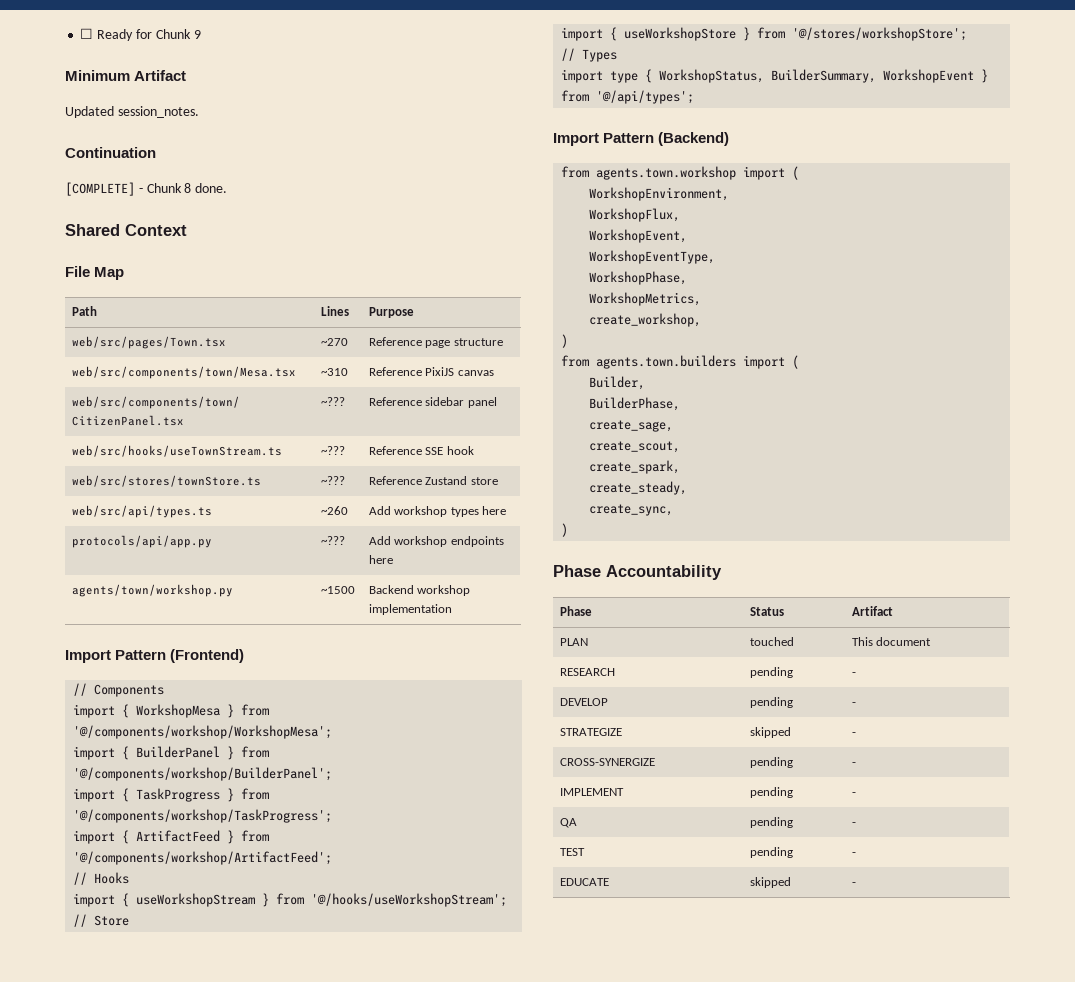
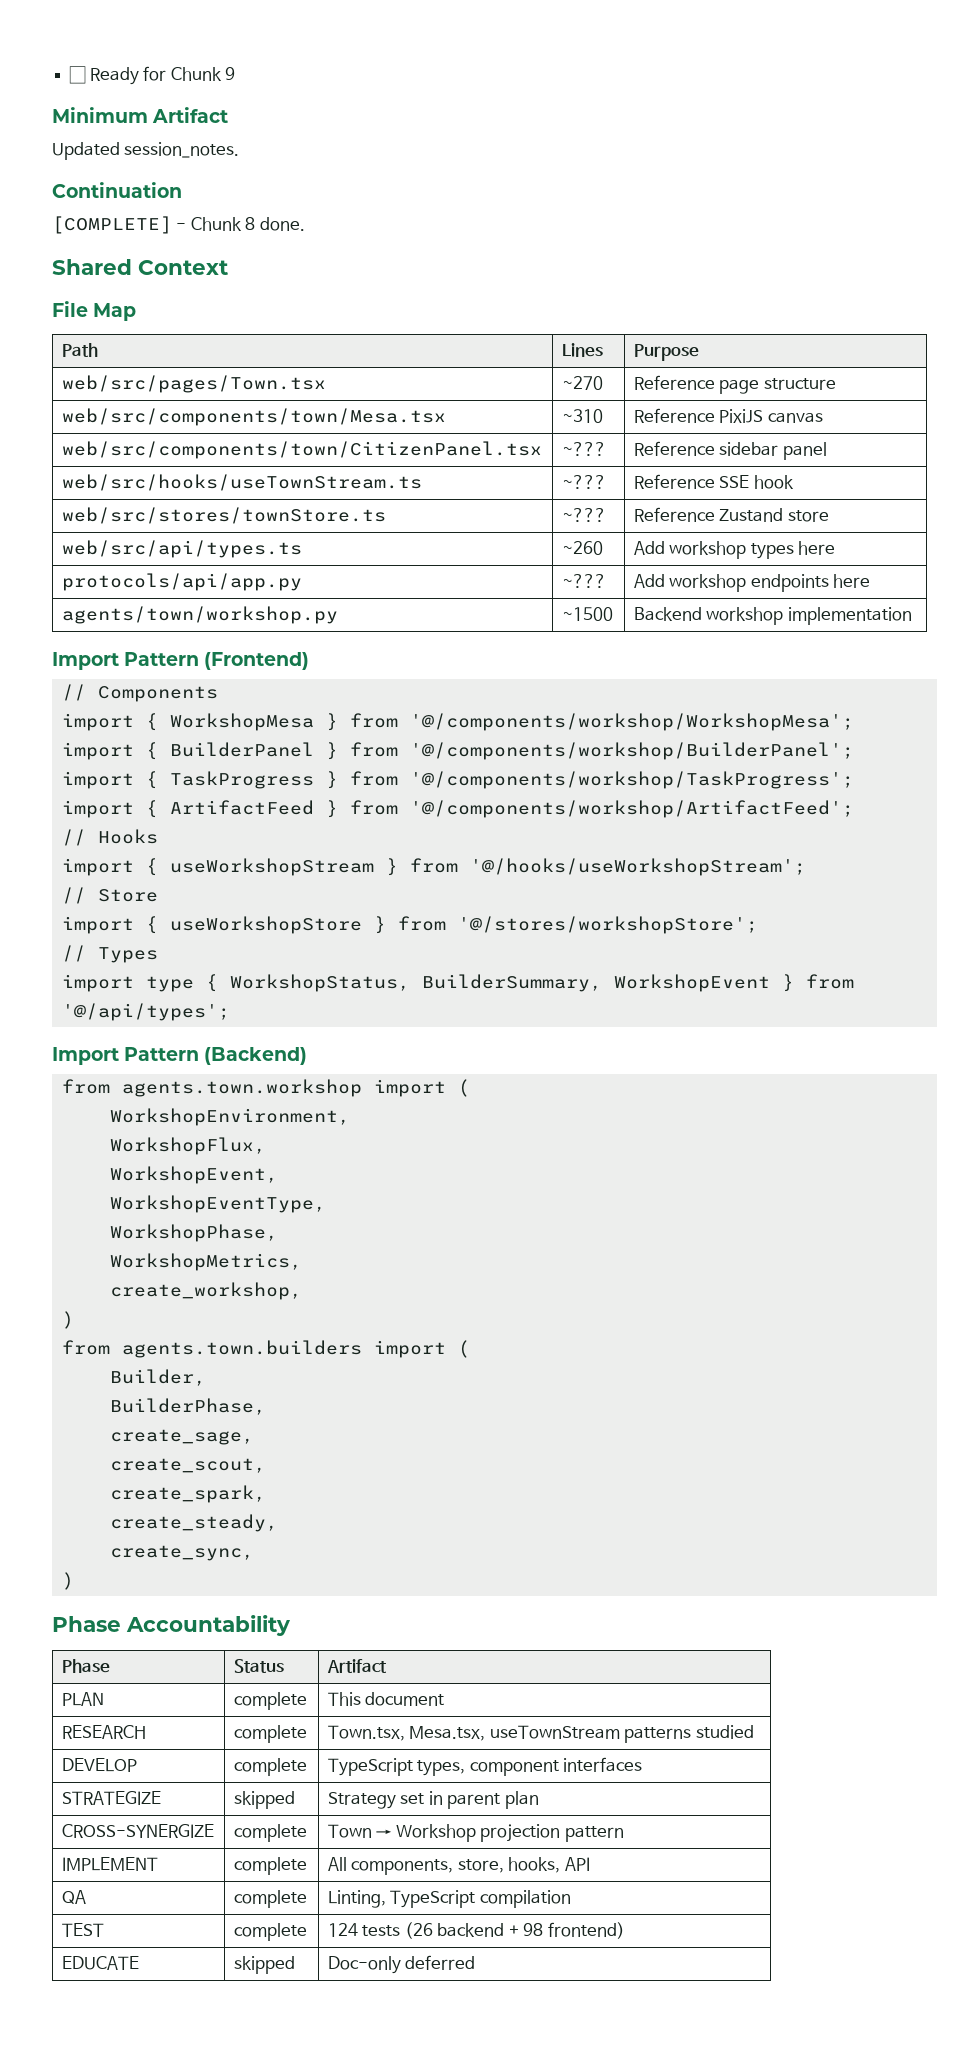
- PLAN | touched | This document
+ PLAN | complete | This document
- RESEARCH | pending | -
- DEVELOP | pending | -
- STRATEGIZE | skipped | -
- CROSS-SYNERGIZE | pending | -
- IMPLEMENT | pending | -
- QA | pending | -
- TEST | pending | -
+ RESEARCH | complete | Town.tsx, Mesa.tsx, useTownStream patterns studied
+ DEVELOP | complete | TypeScript types, component interfaces
+ STRATEGIZE | skipped | Strategy set in parent plan
+ CROSS-SYNERGIZE | complete | Town → Workshop projection pattern
+ IMPLEMENT | complete | All components, store, hooks, API
+ QA | complete | Linting, TypeScript compilation
+ TEST | complete | 124 tests (26 backend + 98 frontend)
- EDUCATE | skipped | -
+ EDUCATE | skipped | Doc-only deferred

